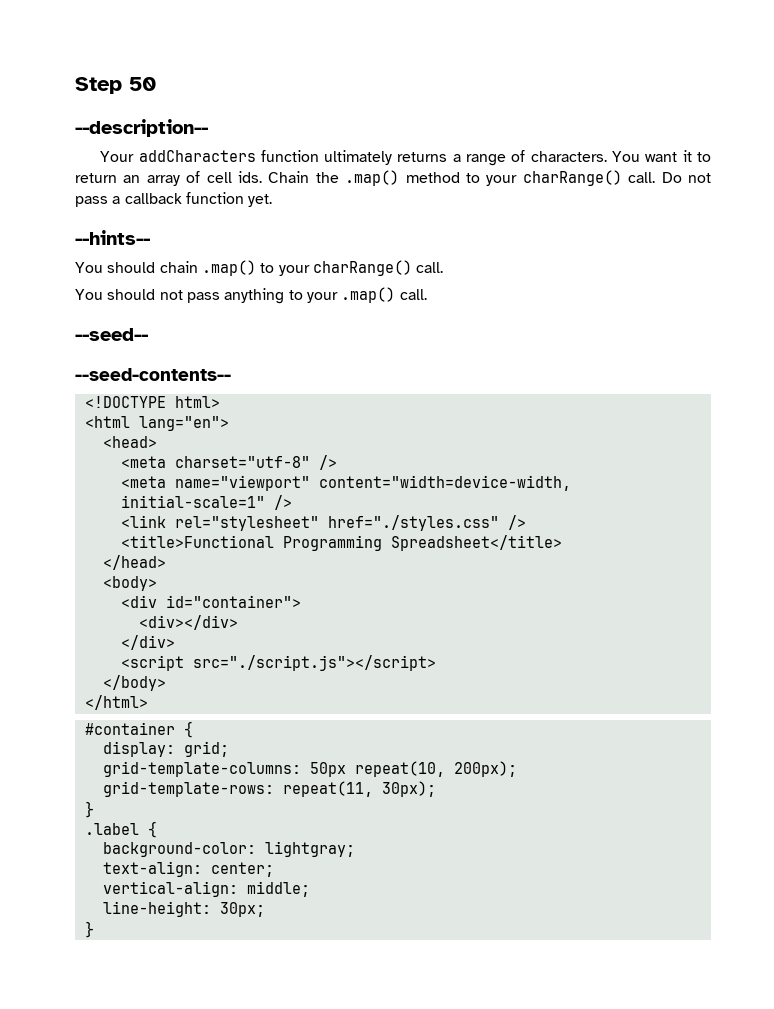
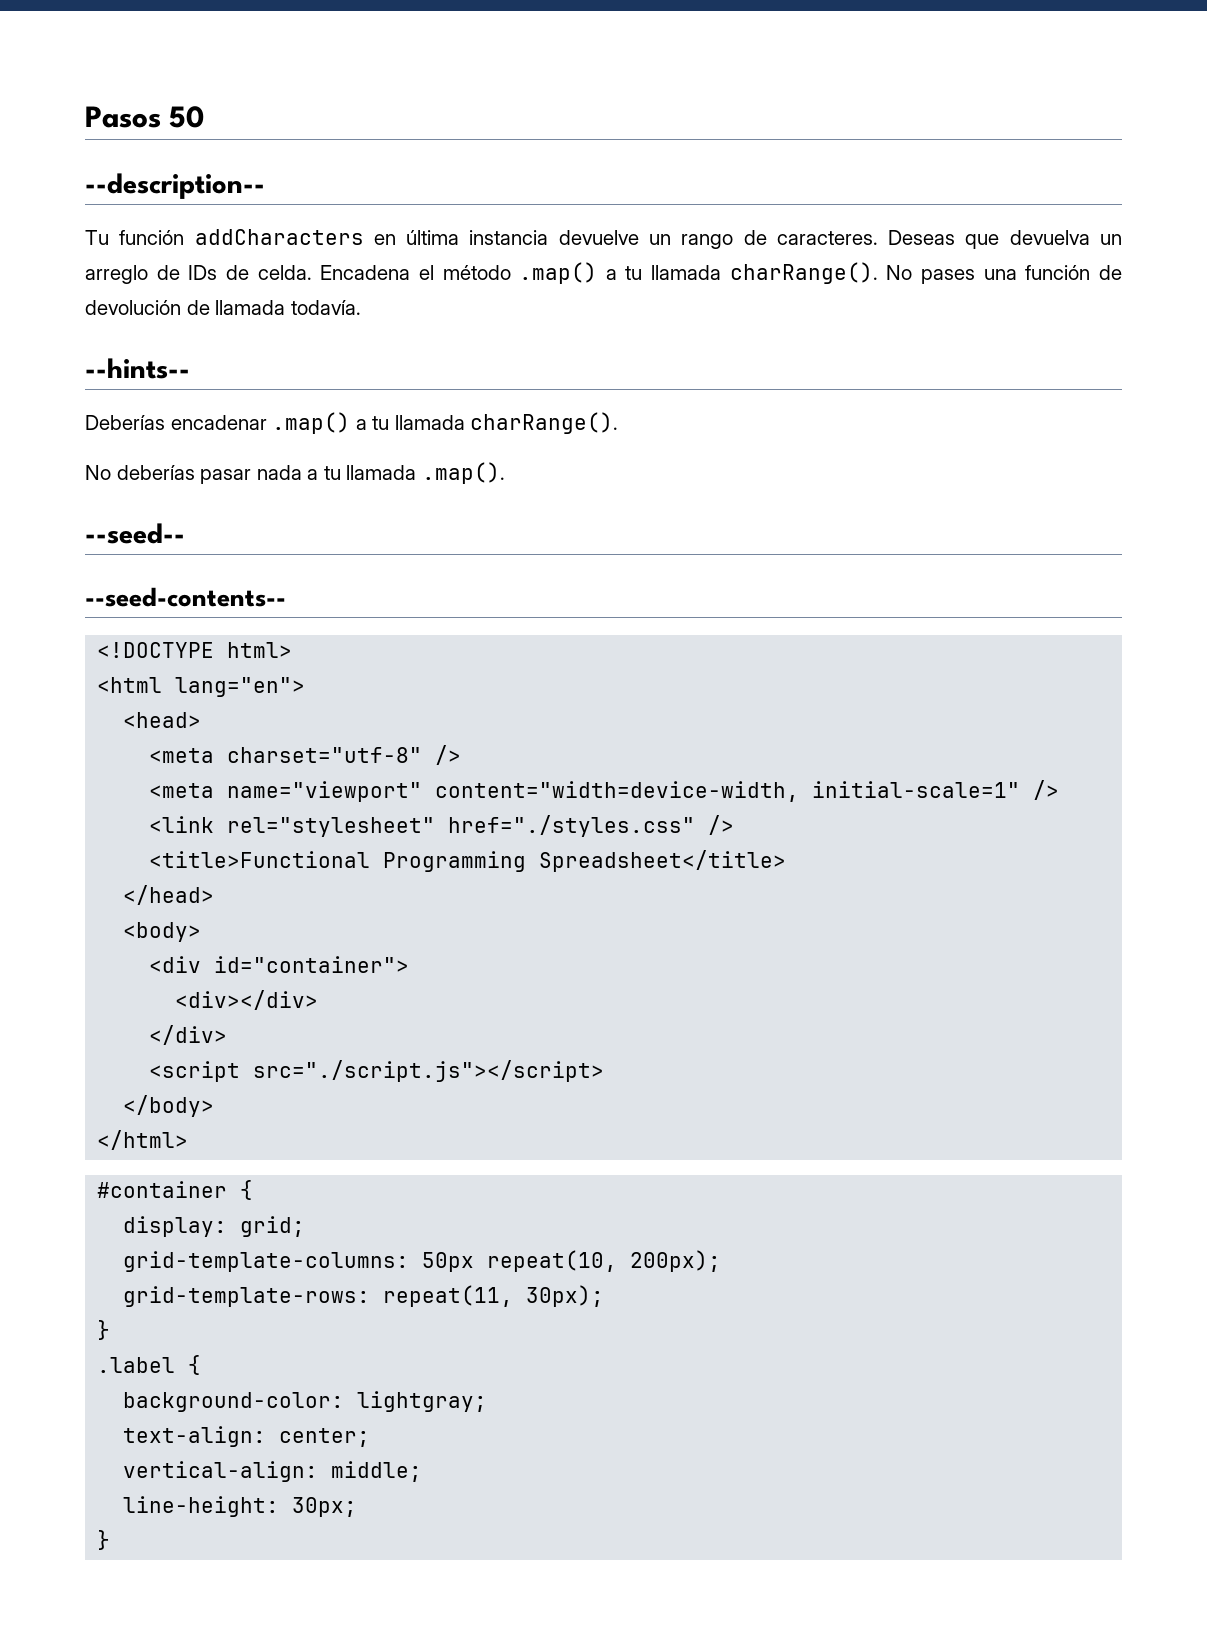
- Step 50
+ Pasos 50
- Your addCharacters function ultimately returns a range of characters. You want it to return an array of cell ids. Chain the .map() method to your charRange() call. Do not pass a callback function yet.
+ Tu función addCharacters en última instancia devuelve un rango de caracteres. Deseas que devuelva un arreglo de IDs de celda. Encadena el método .map() a tu llamada charRange(). No pases una función de devolución de llamada todavía.
  --hints--
- You should chain .map() to your charRange() call.
- You should not pass anything to your .map() call.
+ Deberías encadenar .map() a tu llamada charRange().
+ No deberías pasar nada a tu llamada .map().

